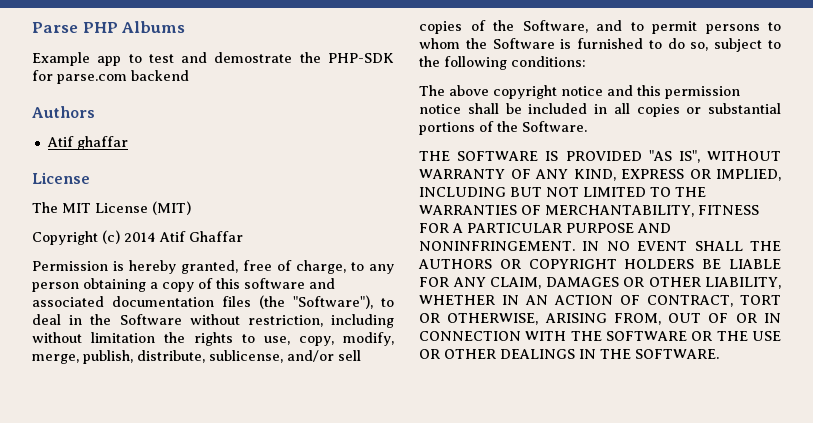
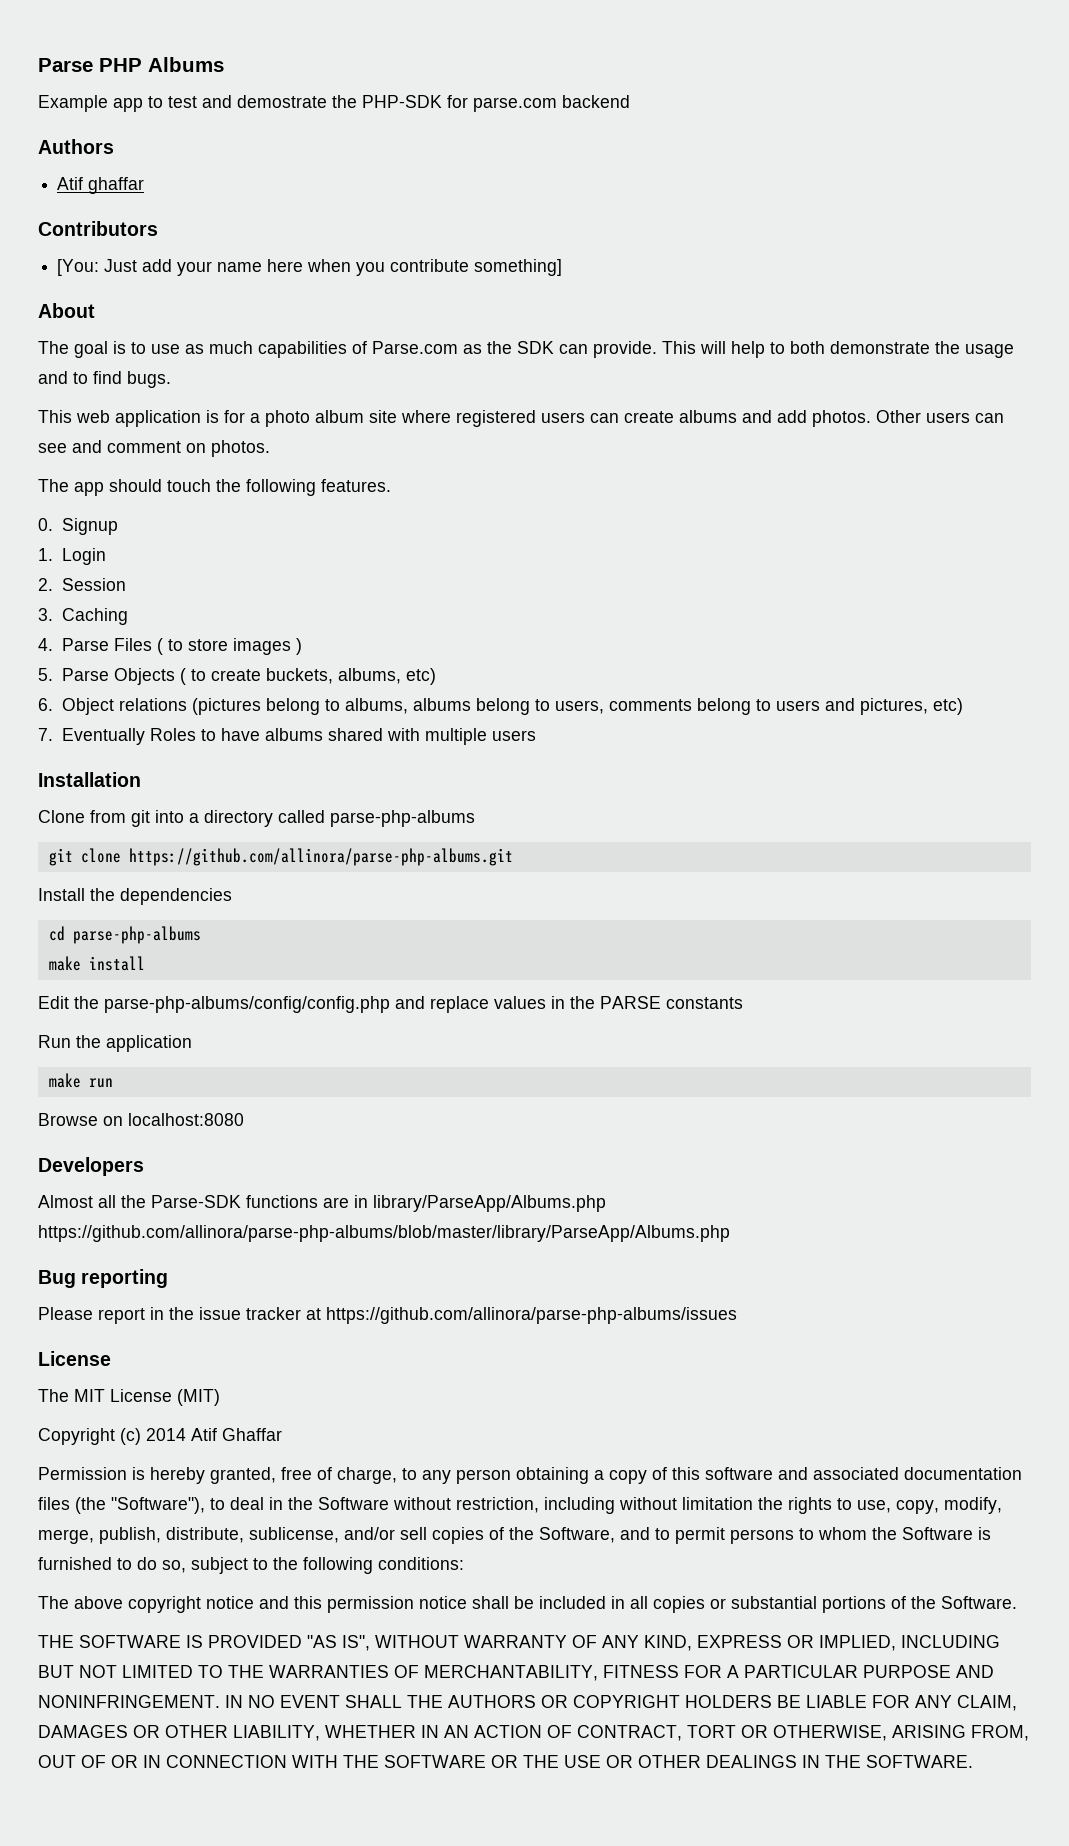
+ Contributors
+ [You: Just add your name here when you contribute something]
+ About
+ The goal is to use as much capabilities of Parse.com as the SDK can provide. This will help to both demonstrate the usage and to find bugs.
+ This web application is for a photo album site where registered users can create albums and add photos. Other users can see and comment on photos.
+ The app should touch the following features.
+ 0. Signup
+ 1. Login
+ 2. Session
+ 3. Caching
+ 4. Parse Files ( to store images )
+ 5. Parse Objects ( to create buckets, albums, etc)
+ 6. Object relations (pictures belong to albums, albums belong to users, comments belong to users and pictures, etc)
+ 7. Eventually Roles to have albums shared with multiple users
+ Installation
+ Clone from git into a directory called parse-php-albums
+ git clone https://github.com/allinora/parse-php-albums.git
+ Install the dependencies
+ cd parse-php-albums
+ make install
+ Edit the parse-php-albums/config/config.php and replace values in the PARSE constants
+ Run the application
+ make run
+ Browse on localhost:8080
+ Developers
+ Almost all the Parse-SDK functions are in library/ParseApp/Albums.php https://github.com/allinora/parse-php-albums/blob/master/library/ParseApp/Albums.php
+ Bug reporting
+ Please report in the issue tracker at https://github.com/allinora/parse-php-albums/issues

